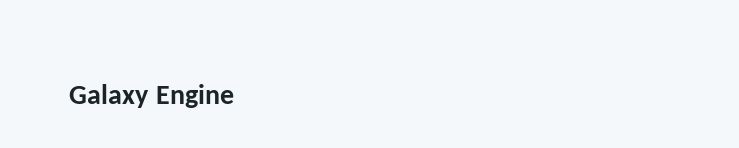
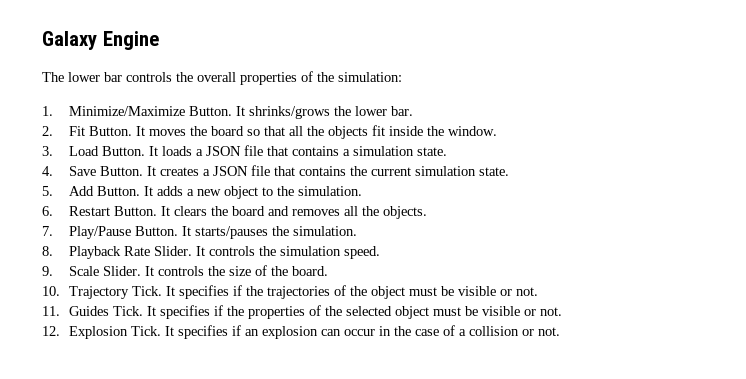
+ The lower bar controls the overall properties of the simulation:
+ 1. Minimize/Maximize Button. It shrinks/grows the lower bar.
+ 2. Fit Button. It moves the board so that all the objects fit inside the window.
+ 3. Load Button. It loads a JSON file that contains a simulation state.
+ 4. Save Button. It creates a JSON file that contains the current simulation state.
+ 5. Add Button. It adds a new object to the simulation.
+ 6. Restart Button. It clears the board and removes all the objects.
+ 7. Play/Pause Button. It starts/pauses the simulation.
+ 8. Playback Rate Slider. It controls the simulation speed.
+ 9. Scale Slider. It controls the size of the board.
+ 10. Trajectory Tick. It specifies if the trajectories of the object must be visible or not.
+ 11. Guides Tick. It specifies if the properties of the selected object must be visible or not.
+ 12. Explosion Tick. It specifies if an explosion can occur in the case of a collision or not.

